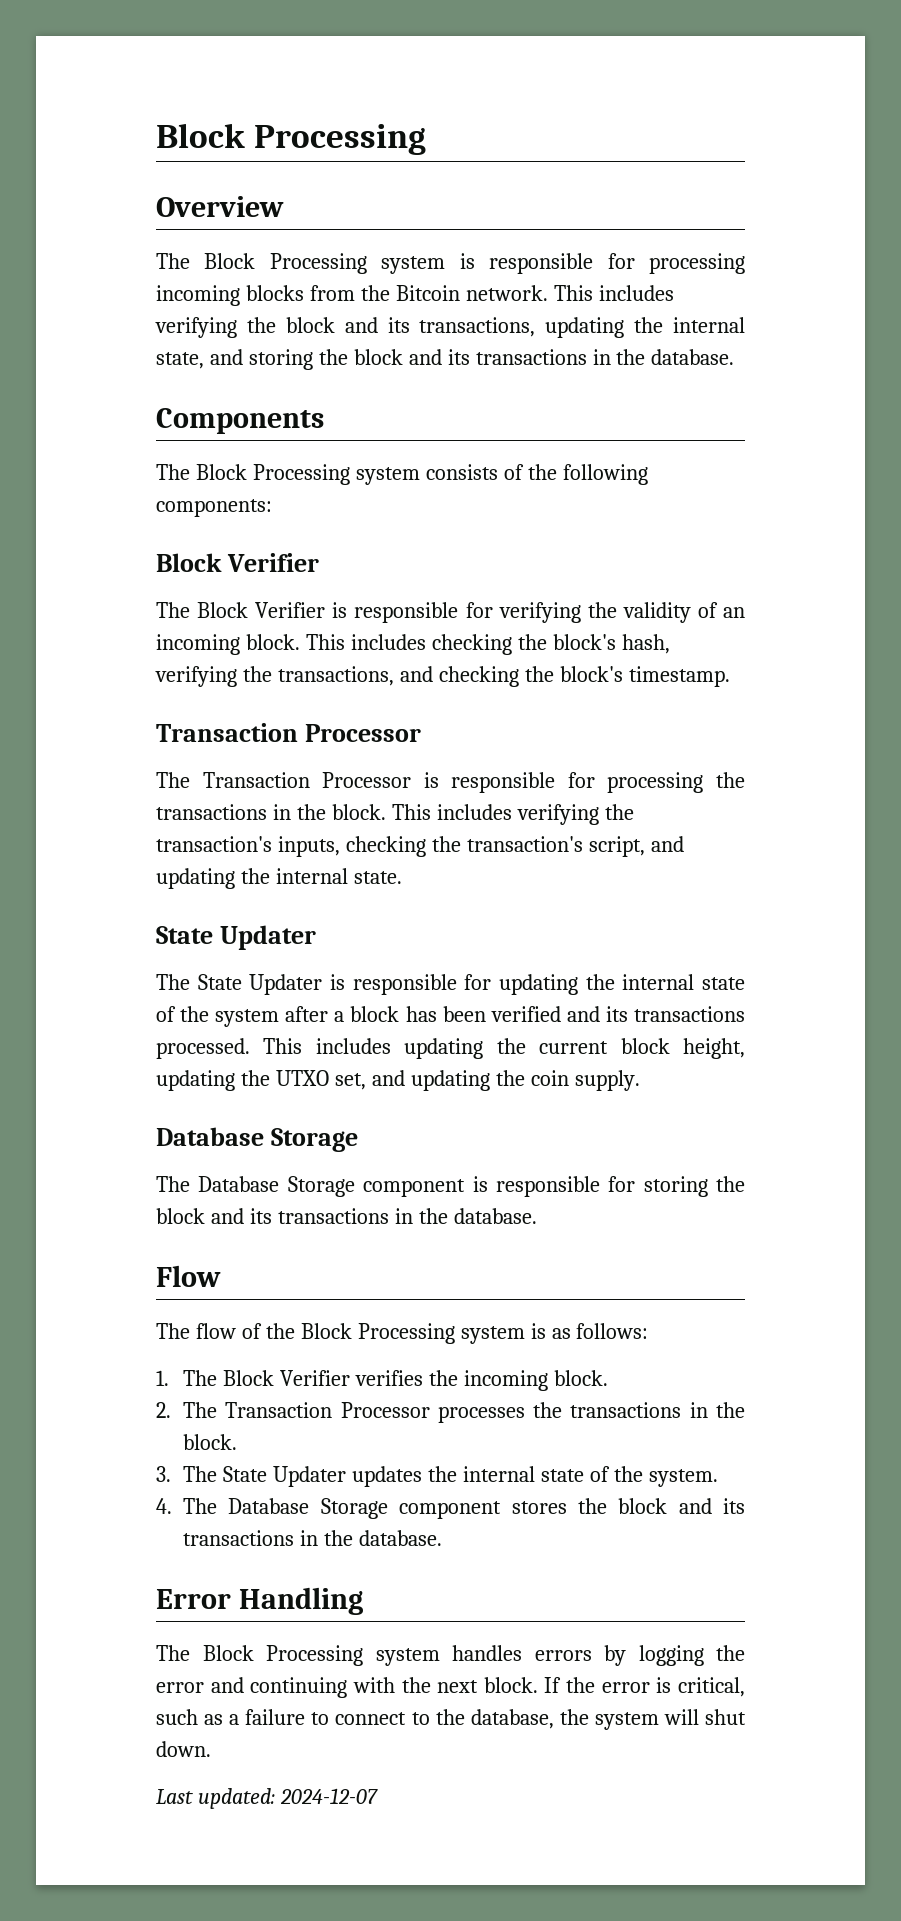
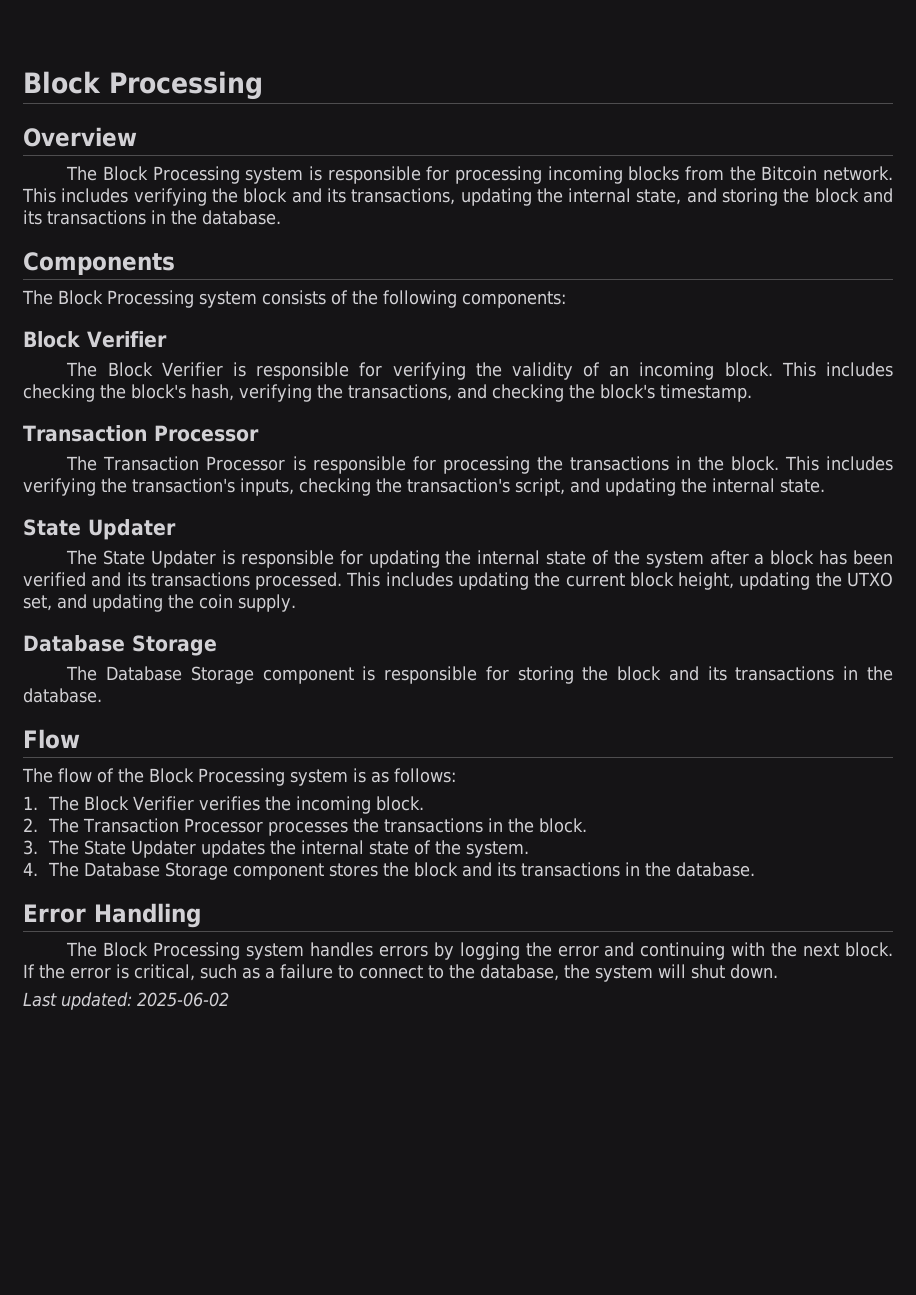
- Last updated: 2024-12-07
+ Last updated: 2025-06-02

